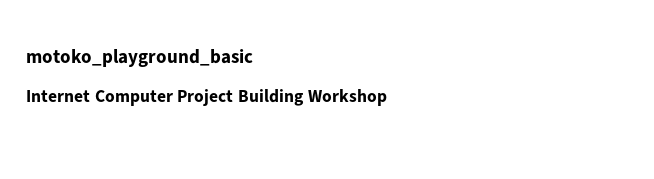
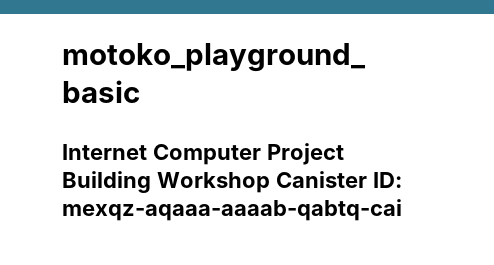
- Internet Computer Project Building Workshop
+ Internet Computer Project Building Workshop Canister ID: mexqz-aqaaa-aaaab-qabtq-cai

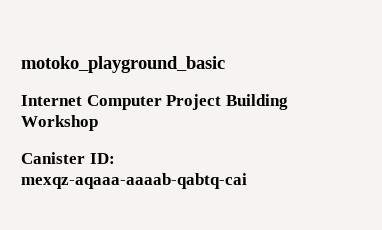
- Internet Computer Project Building Workshop Canister ID: mexqz-aqaaa-aaaab-qabtq-cai
+ Internet Computer Project Building Workshop
+ Canister ID: mexqz-aqaaa-aaaab-qabtq-cai

